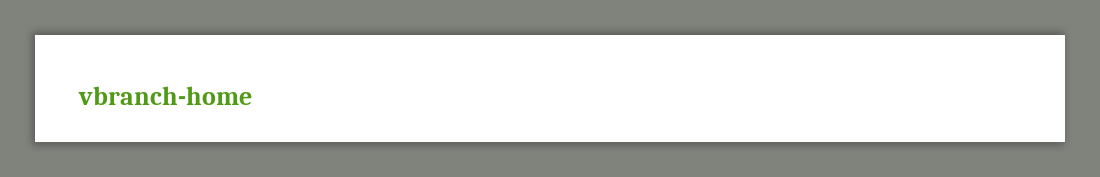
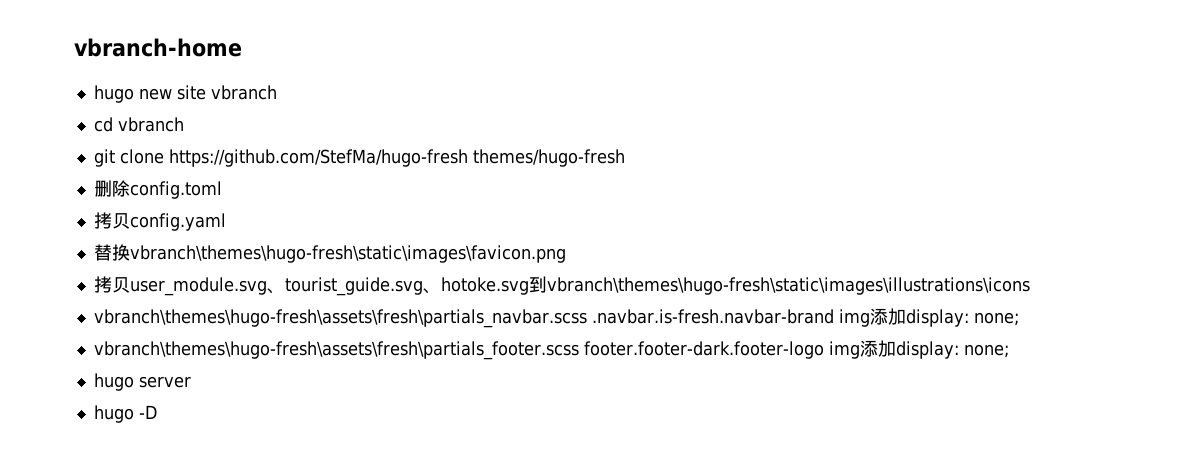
+ hugo new site vbranch
+ cd vbranch
+ git clone https://github.com/StefMa/hugo-fresh themes/hugo-fresh
+ 删除config.toml
+ 拷贝config.yaml
+ 替换vbranch\themes\hugo-fresh\static\images\favicon.png
+ 拷贝user_module.svg、tourist_guide.svg、hotoke.svg到vbranch\themes\hugo-fresh\static\images\illustrations\icons
+ vbranch\themes\hugo-fresh\assets\fresh\partials_navbar.scss .navbar.is-fresh.navbar-brand img添加display: none;
+ vbranch\themes\hugo-fresh\assets\fresh\partials_footer.scss footer.footer-dark.footer-logo img添加display: none;
+ hugo server
+ hugo -D

